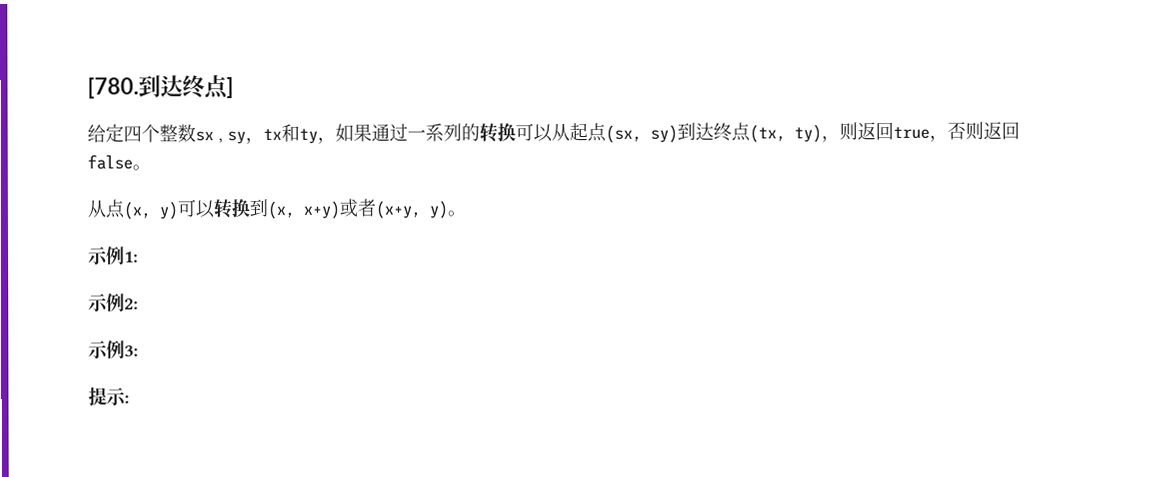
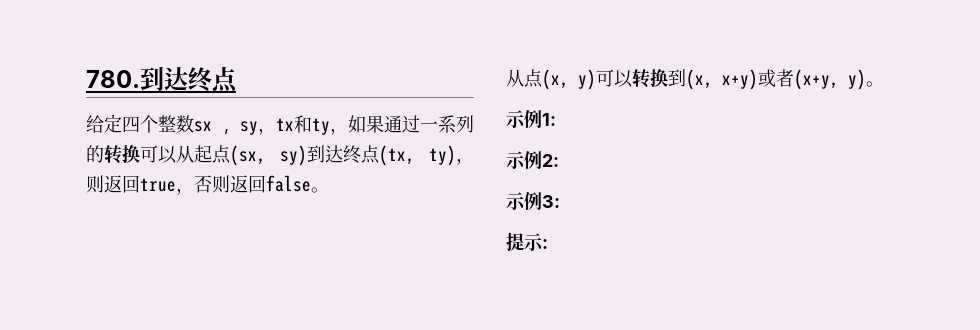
- [780.到达终点]
+ 780.到达终点

